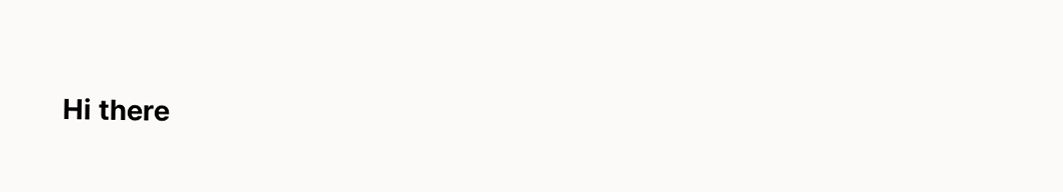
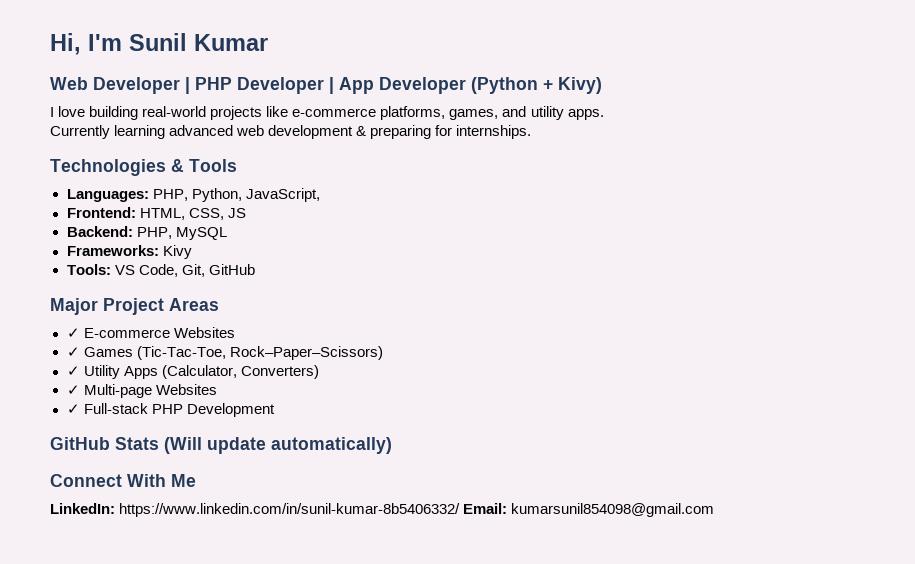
- Hi there
+ Hi, I'm Sunil Kumar
+ Web Developer | PHP Developer | App Developer (Python + Kivy)
+ I love building real-world projects like e-commerce platforms, games, and utility apps.
+ Currently learning advanced web development & preparing for internships.
+ Technologies & Tools
+ Languages: PHP, Python, JavaScript,
+ Frontend: HTML, CSS, JS
+ Backend: PHP, MySQL
+ Frameworks: Kivy
+ Tools: VS Code, Git, GitHub
+ Major Project Areas
+ ✓ E-commerce Websites
+ ✓ Games (Tic-Tac-Toe, Rock–Paper–Scissors)
+ ✓ Utility Apps (Calculator, Converters)
+ ✓ Multi-page Websites
+ ✓ Full-stack PHP Development
+ GitHub Stats (Will update automatically)
+ Connect With Me
+ LinkedIn: https://www.linkedin.com/in/sunil-kumar-8b5406332/ Email: kumarsunil854098@gmail.com

